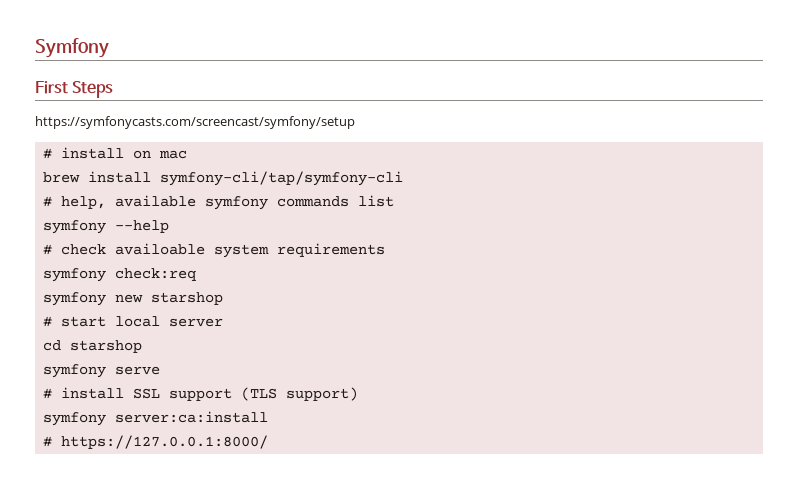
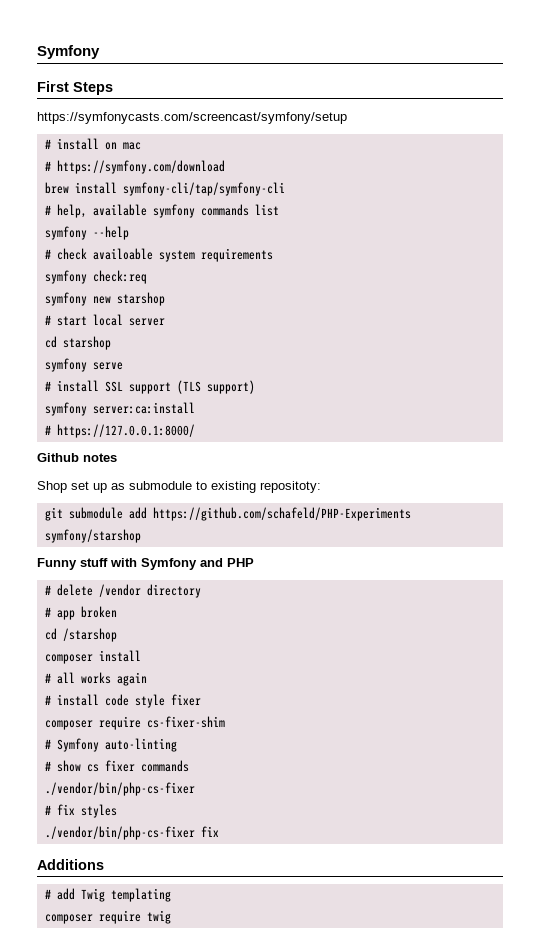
+ # https://symfony.com/download
+ Github notes
+ Shop set up as submodule to existing repositoty:
+ git submodule add https://github.com/schafeld/PHP-Experiments symfony/starshop
+ Funny stuff with Symfony and PHP
+ # delete /vendor directory
+ # app broken
+ cd /starshop
+ composer install
+ # all works again
+ # install code style fixer
+ composer require cs-fixer-shim
+ # Symfony auto-linting
+ # show cs fixer commands
+ ./vendor/bin/php-cs-fixer
+ # fix styles
+ ./vendor/bin/php-cs-fixer fix
+ Additions
+ # add Twig templating
+ composer require twig

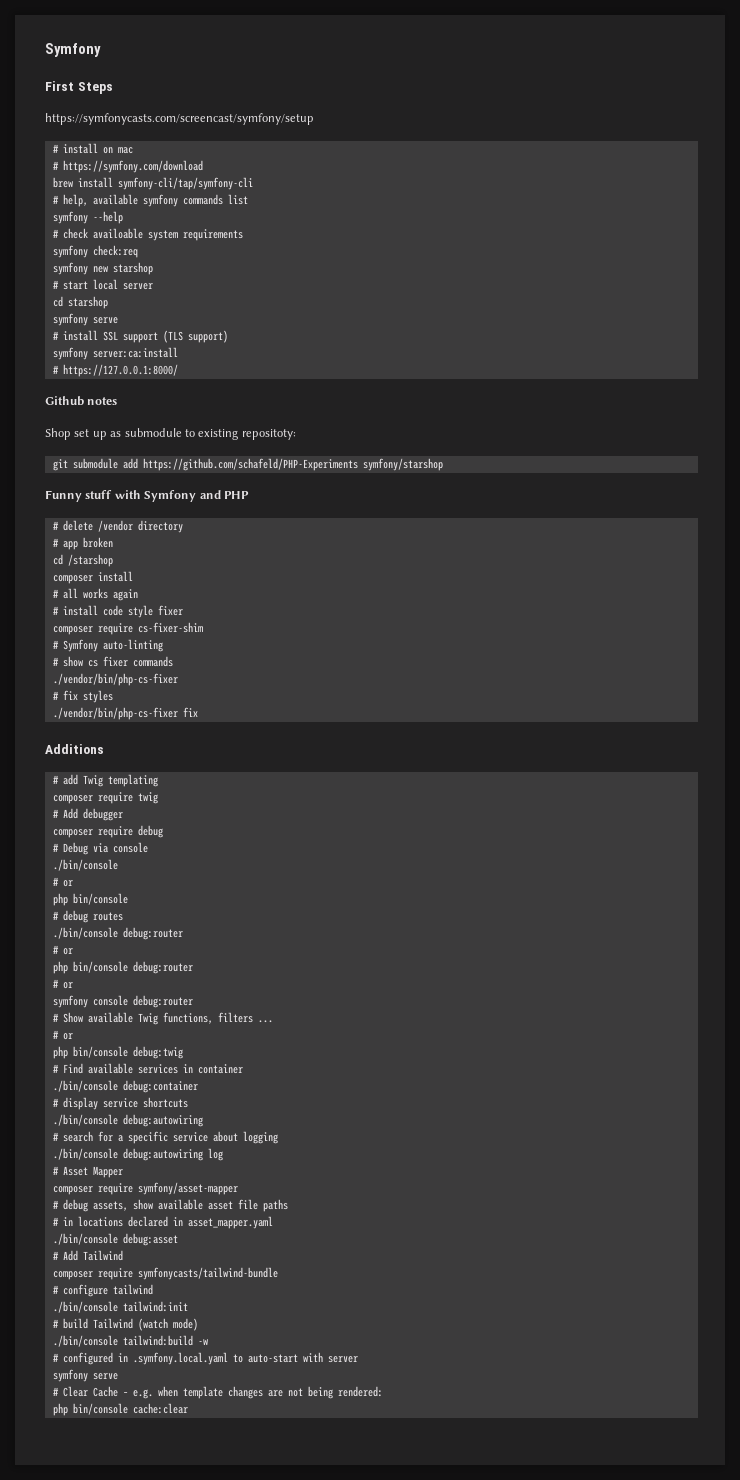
+ # Add debugger
+ composer require debug
+ # Debug via console
+ ./bin/console
+ # or
+ php bin/console
+ # debug routes
+ ./bin/console debug:router
+ # or
+ php bin/console debug:router
+ # or
+ symfony console debug:router
+ # Show available Twig functions, filters ...
+ # or
+ php bin/console debug:twig
+ # Find available services in container
+ ./bin/console debug:container
+ # display service shortcuts
+ ./bin/console debug:autowiring
+ # search for a specific service about logging
+ ./bin/console debug:autowiring log
+ # Asset Mapper
+ composer require symfony/asset-mapper
+ # debug assets, show available asset file paths
+ # in locations declared in asset_mapper.yaml
+ ./bin/console debug:asset
+ # Add Tailwind
+ composer require symfonycasts/tailwind-bundle
+ # configure tailwind
+ ./bin/console tailwind:init
+ # build Tailwind (watch mode)
+ ./bin/console tailwind:build -w
+ # configured in .symfony.local.yaml to auto-start with server
+ symfony serve
+ # Clear Cache – e.g. when template changes are not being rendered:
+ php bin/console cache:clear

